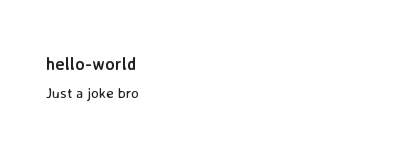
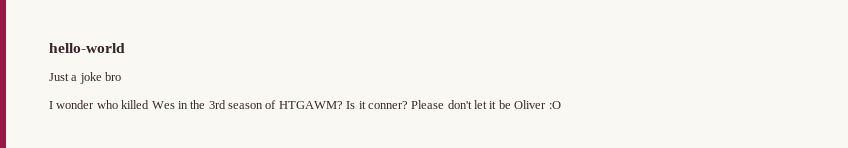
+ I wonder who killed Wes in the 3rd season of HTGAWM? Is it conner? Please don't let it be Oliver :O

